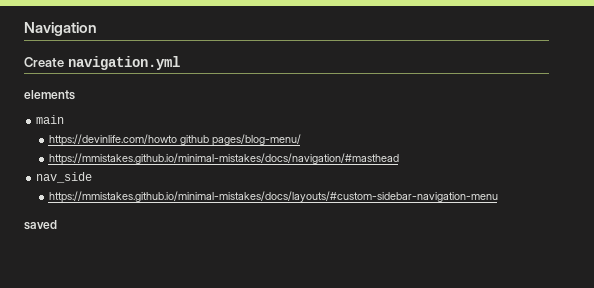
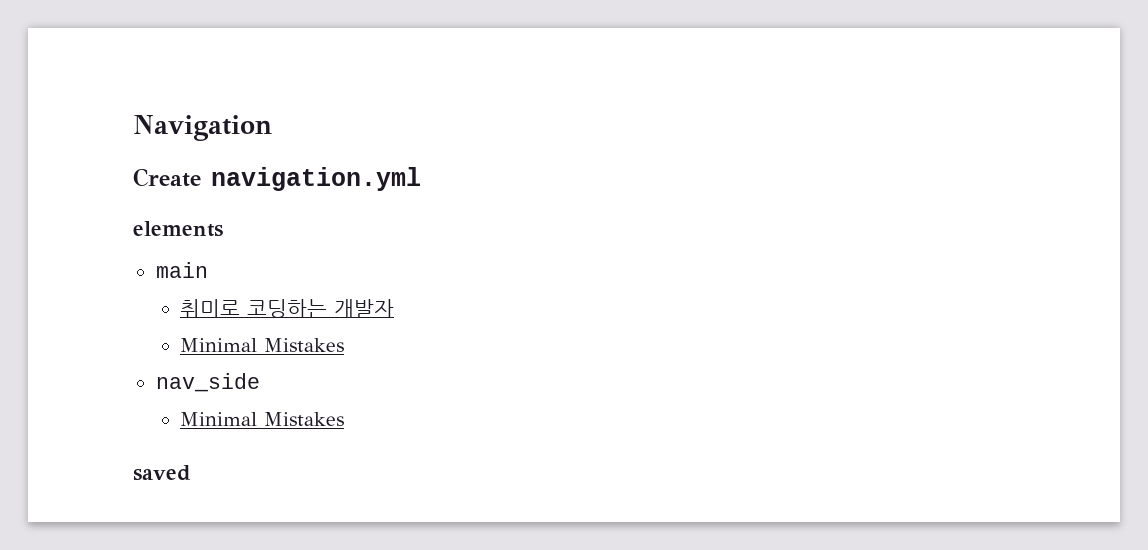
- https://devinlife.com/howto github pages/blog-menu/
- https://mmistakes.github.io/minimal-mistakes/docs/navigation/#masthead
+ 취미로 코딩하는 개발자
+ Minimal Mistakes
  nav_side
- https://mmistakes.github.io/minimal-mistakes/docs/layouts/#custom-sidebar-navigation-menu
+ Minimal Mistakes

